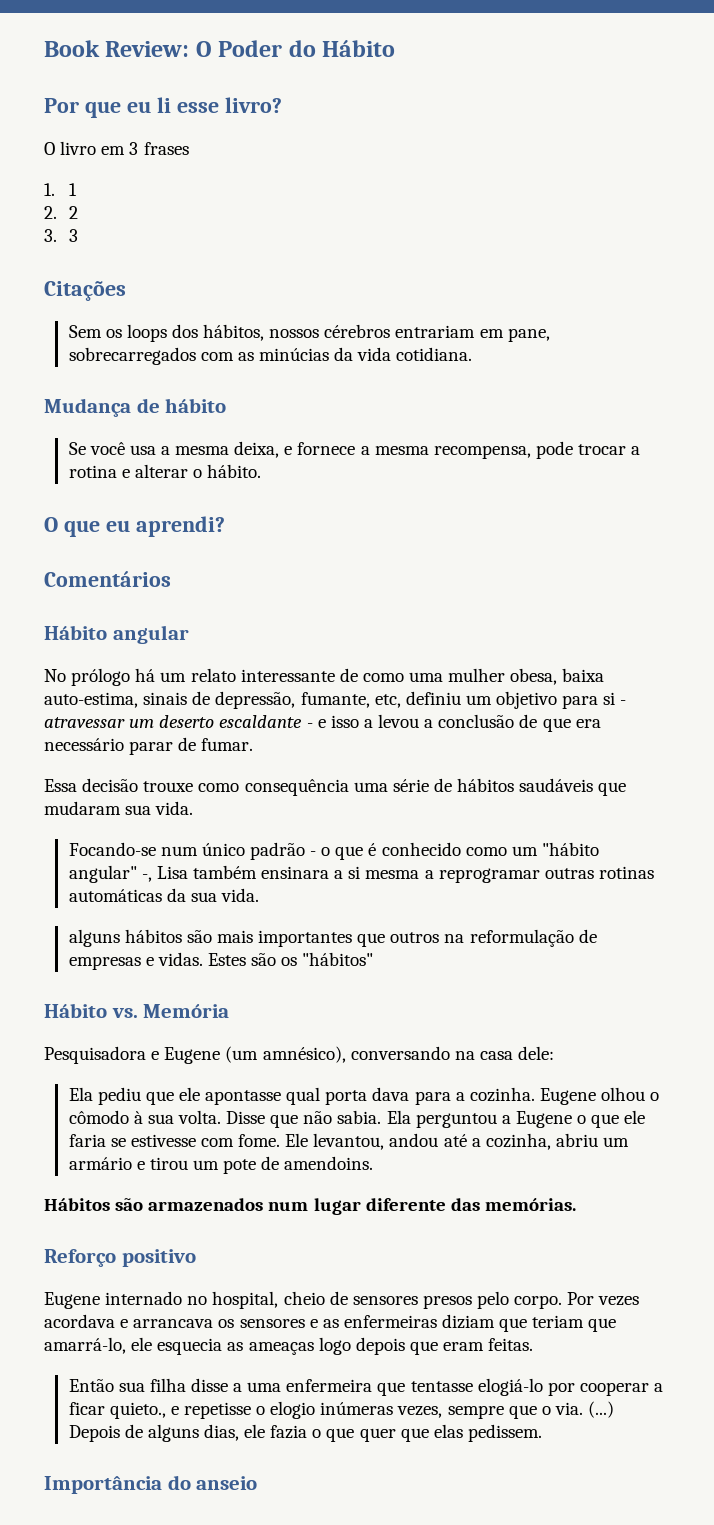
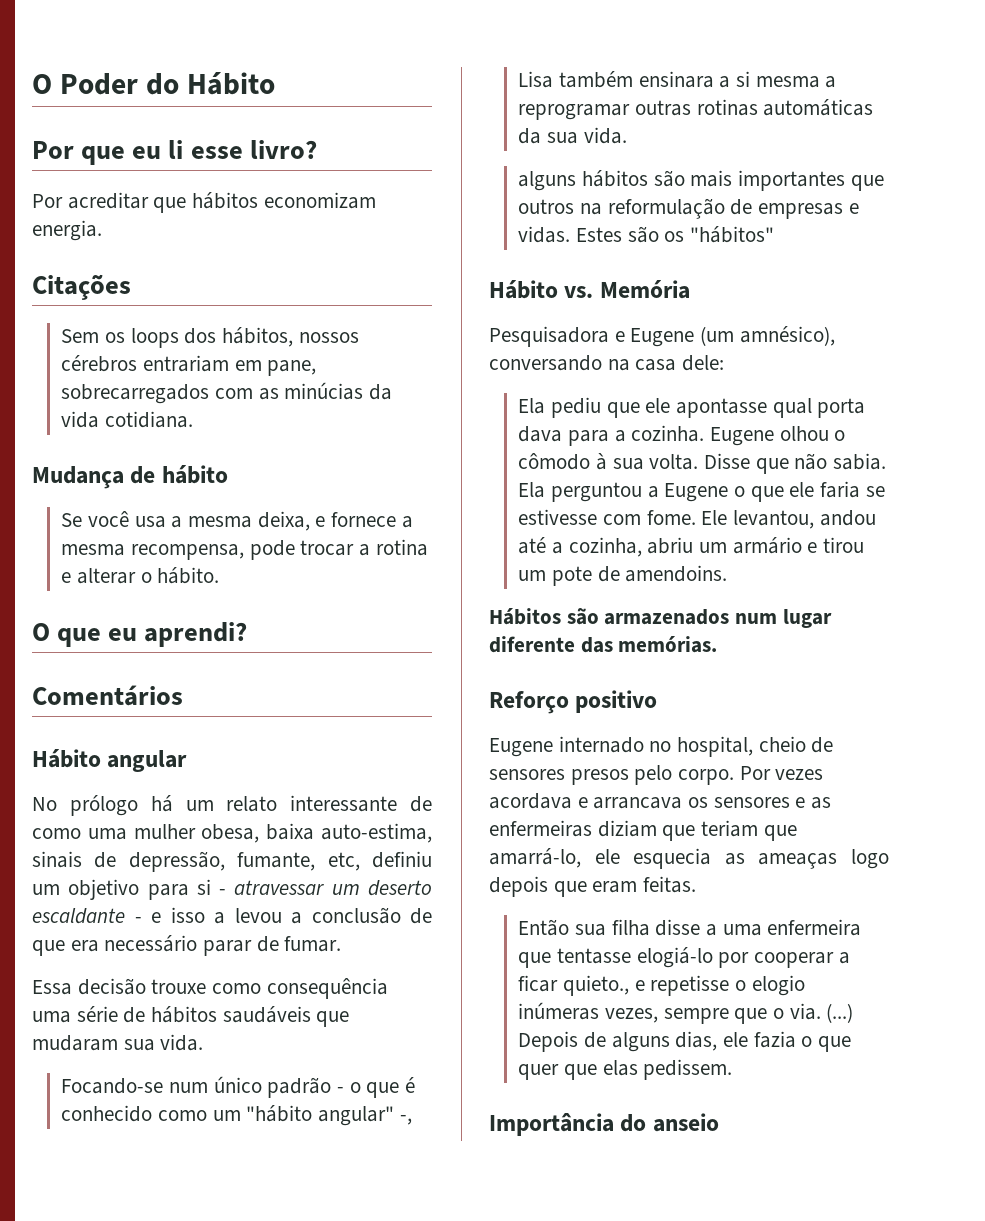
- Book Review: O Poder do Hábito
+ O Poder do Hábito
- O livro em 3 frases
- 1. 1
- 2. 2
- 3. 3
+ Por acreditar que hábitos economizam energia.

